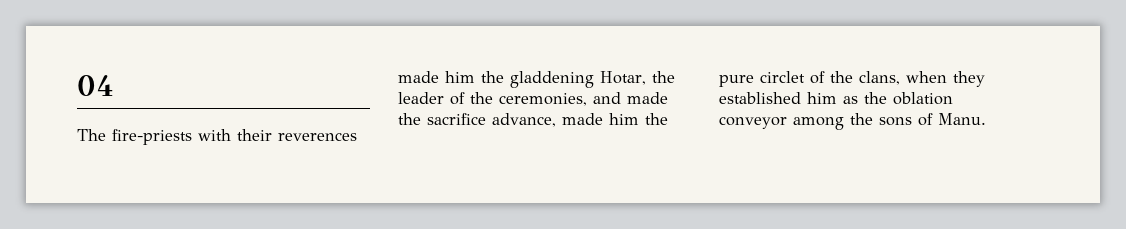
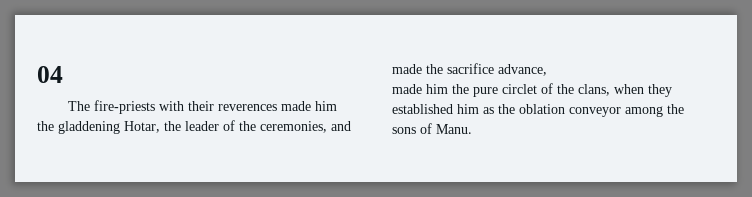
- The fire-priests with their reverences made him the gladdening Hotar, the leader of the ceremonies, and made the sacrifice advance, made him the pure circlet of the clans, when they established him as the oblation conveyor among the sons of Manu.
+ The fire-priests with their reverences made him the gladdening Hotar, the leader of the ceremonies, and made the sacrifice advance,
+ made him the pure circlet of the clans, when they established him as the oblation conveyor among the sons of Manu.

